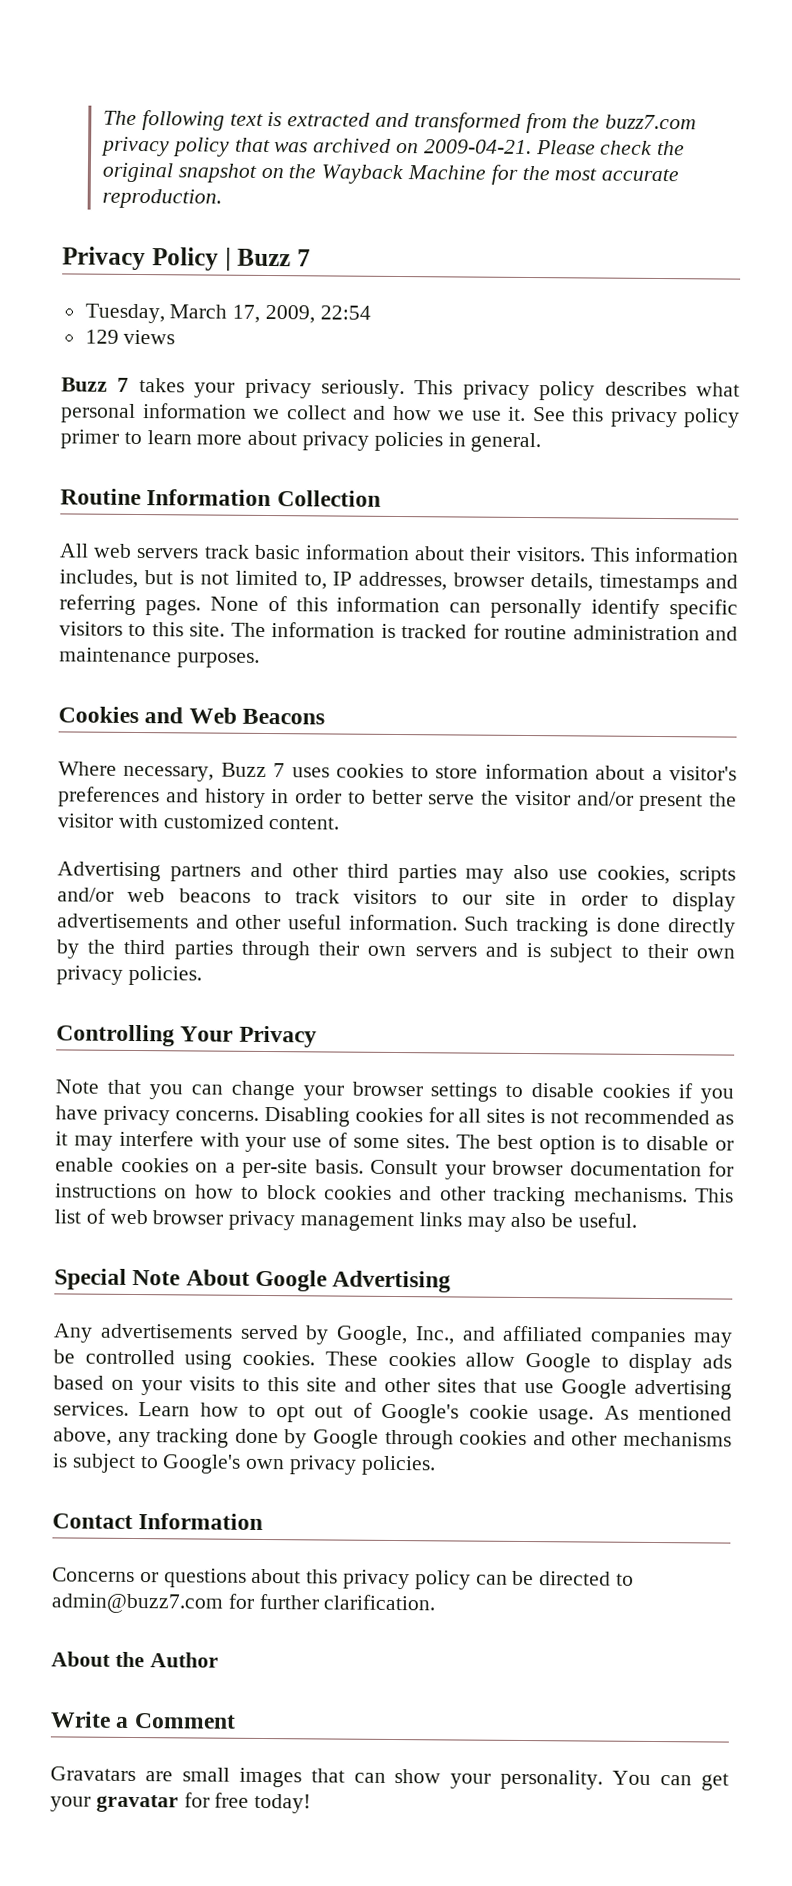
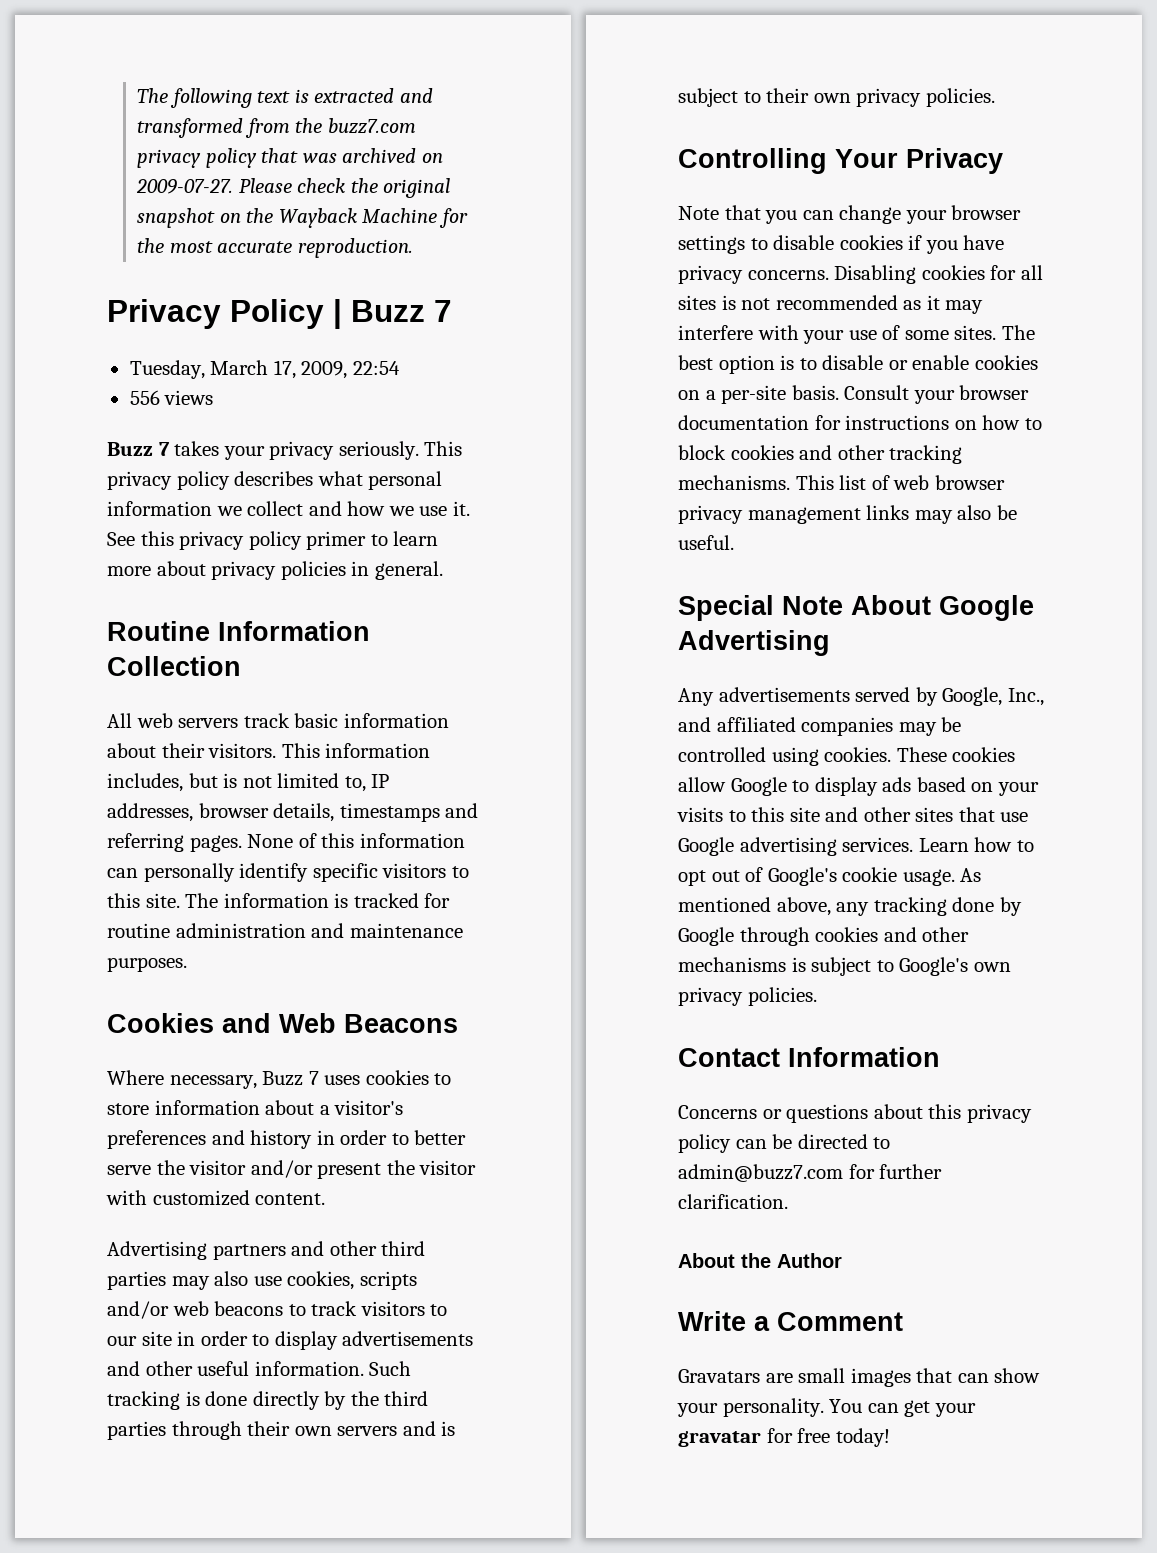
- The following text is extracted and transformed from the buzz7.com privacy policy that was archived on 2009-04-21.
+ The following text is extracted and transformed from the buzz7.com privacy policy that was archived on 2009-07-27.
- 129 views
+ 556 views

